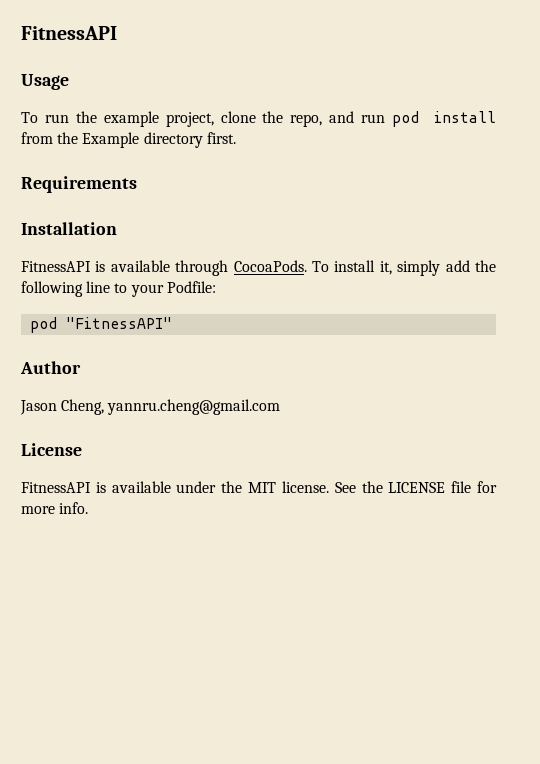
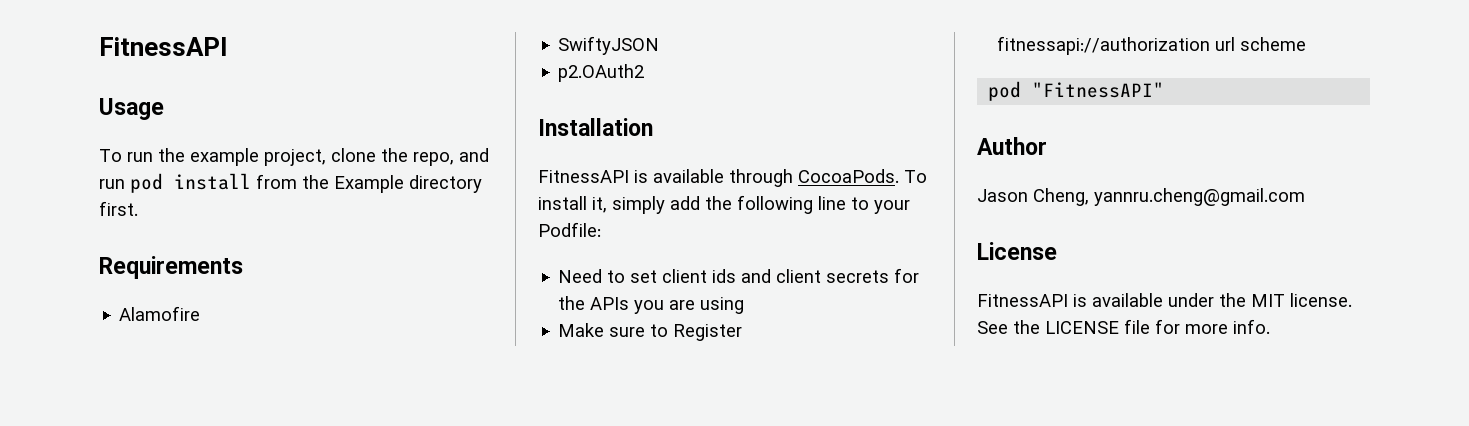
+ Alamofire
+ SwiftyJSON
+ p2.OAuth2
+ Need to set client ids and client secrets for the APIs you are using
+ Make sure to Register fitnessapi://authorization url scheme

